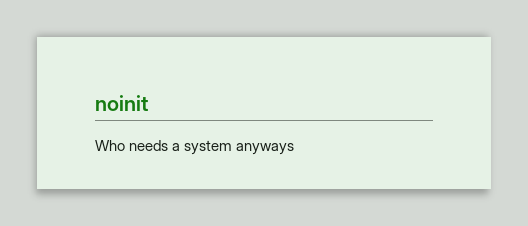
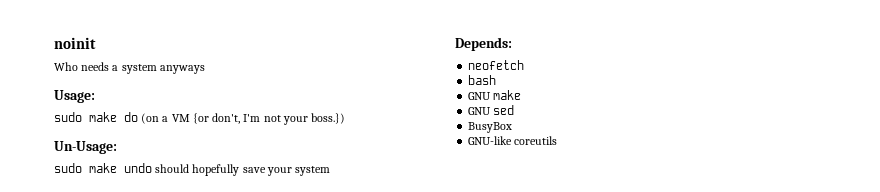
+ Usage:
+ sudo make do (on a VM {or don't, I'm not your boss.})
+ Un-Usage:
+ sudo make undo should hopefully save your system
+ Depends:
+ neofetch
+ bash
+ GNU make
+ GNU sed
+ BusyBox
+ GNU-like coreutils

